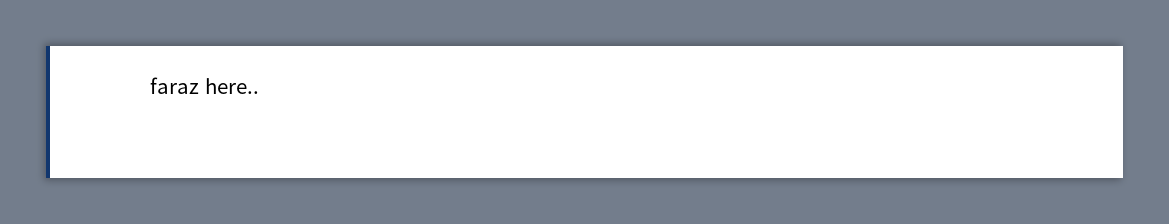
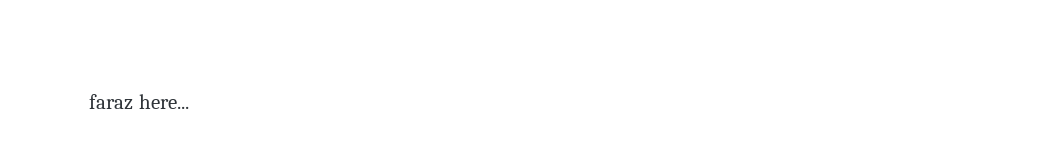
- faraz here..
+ faraz here...

